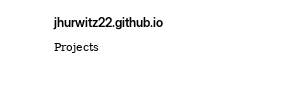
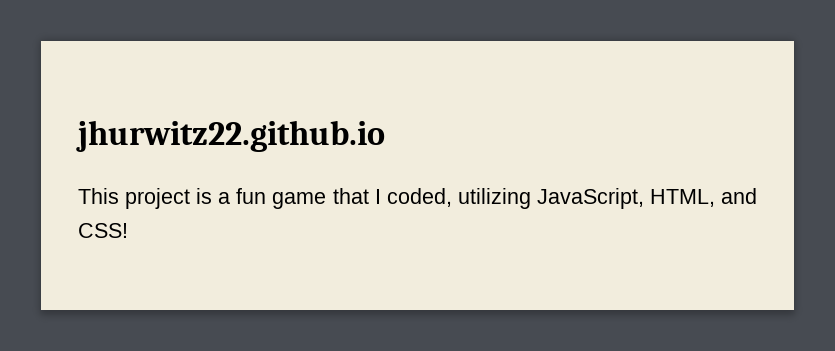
- Projects
+ This project is a fun game that I coded, utilizing JavaScript, HTML, and CSS!

